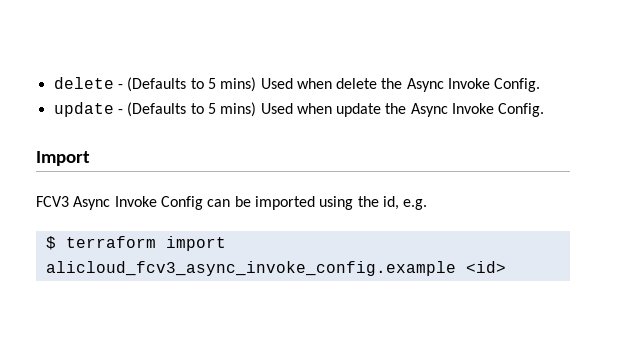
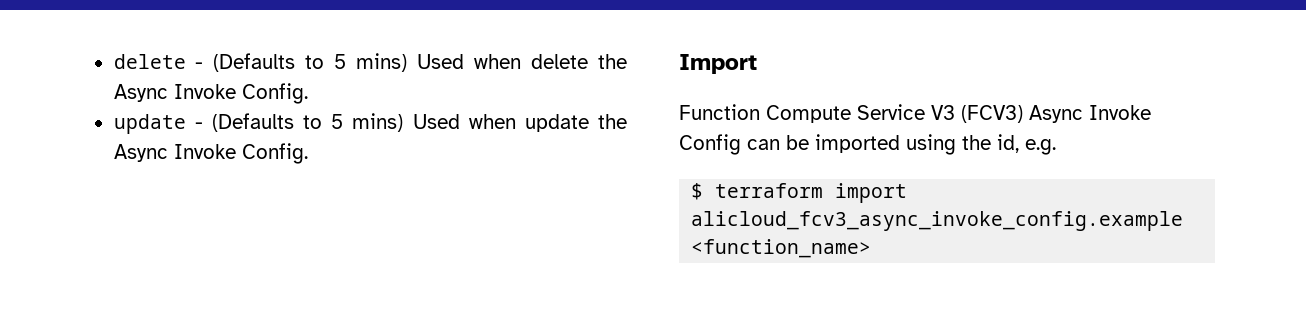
- FCV3 Async Invoke Config can be imported using the id, e.g.
+ Function Compute Service V3 (FCV3) Async Invoke Config can be imported using the id, e.g.
- $ terraform import alicloud_fcv3_async_invoke_config.example <id>
+ $ terraform import alicloud_fcv3_async_invoke_config.example <function_name>

